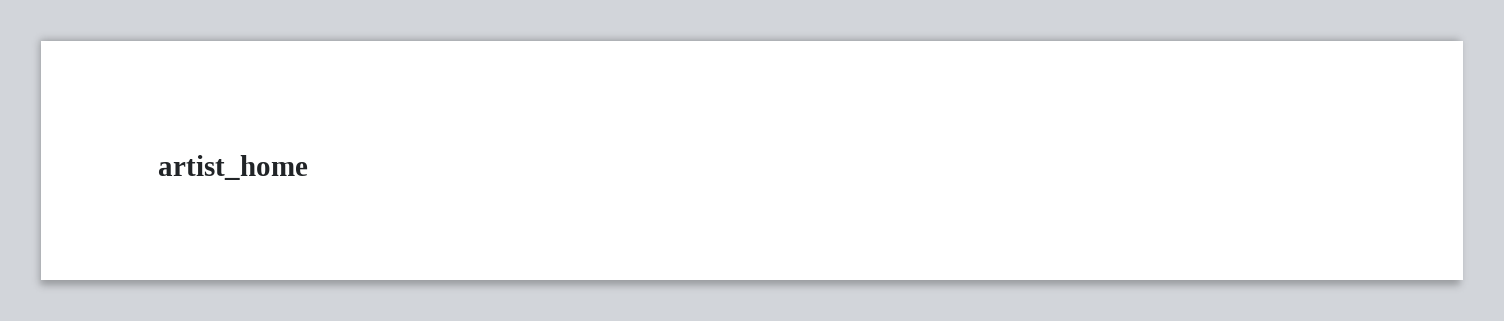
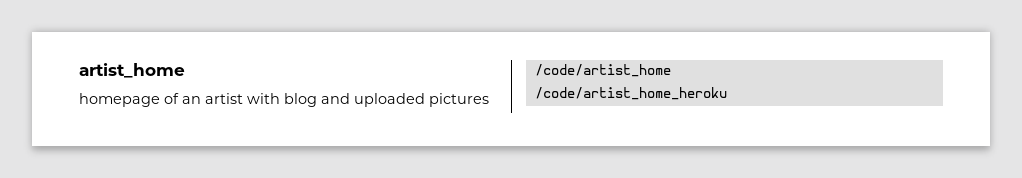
+ homepage of an artist with blog and uploaded pictures
+ /code/artist_home
+ /code/artist_home_heroku

